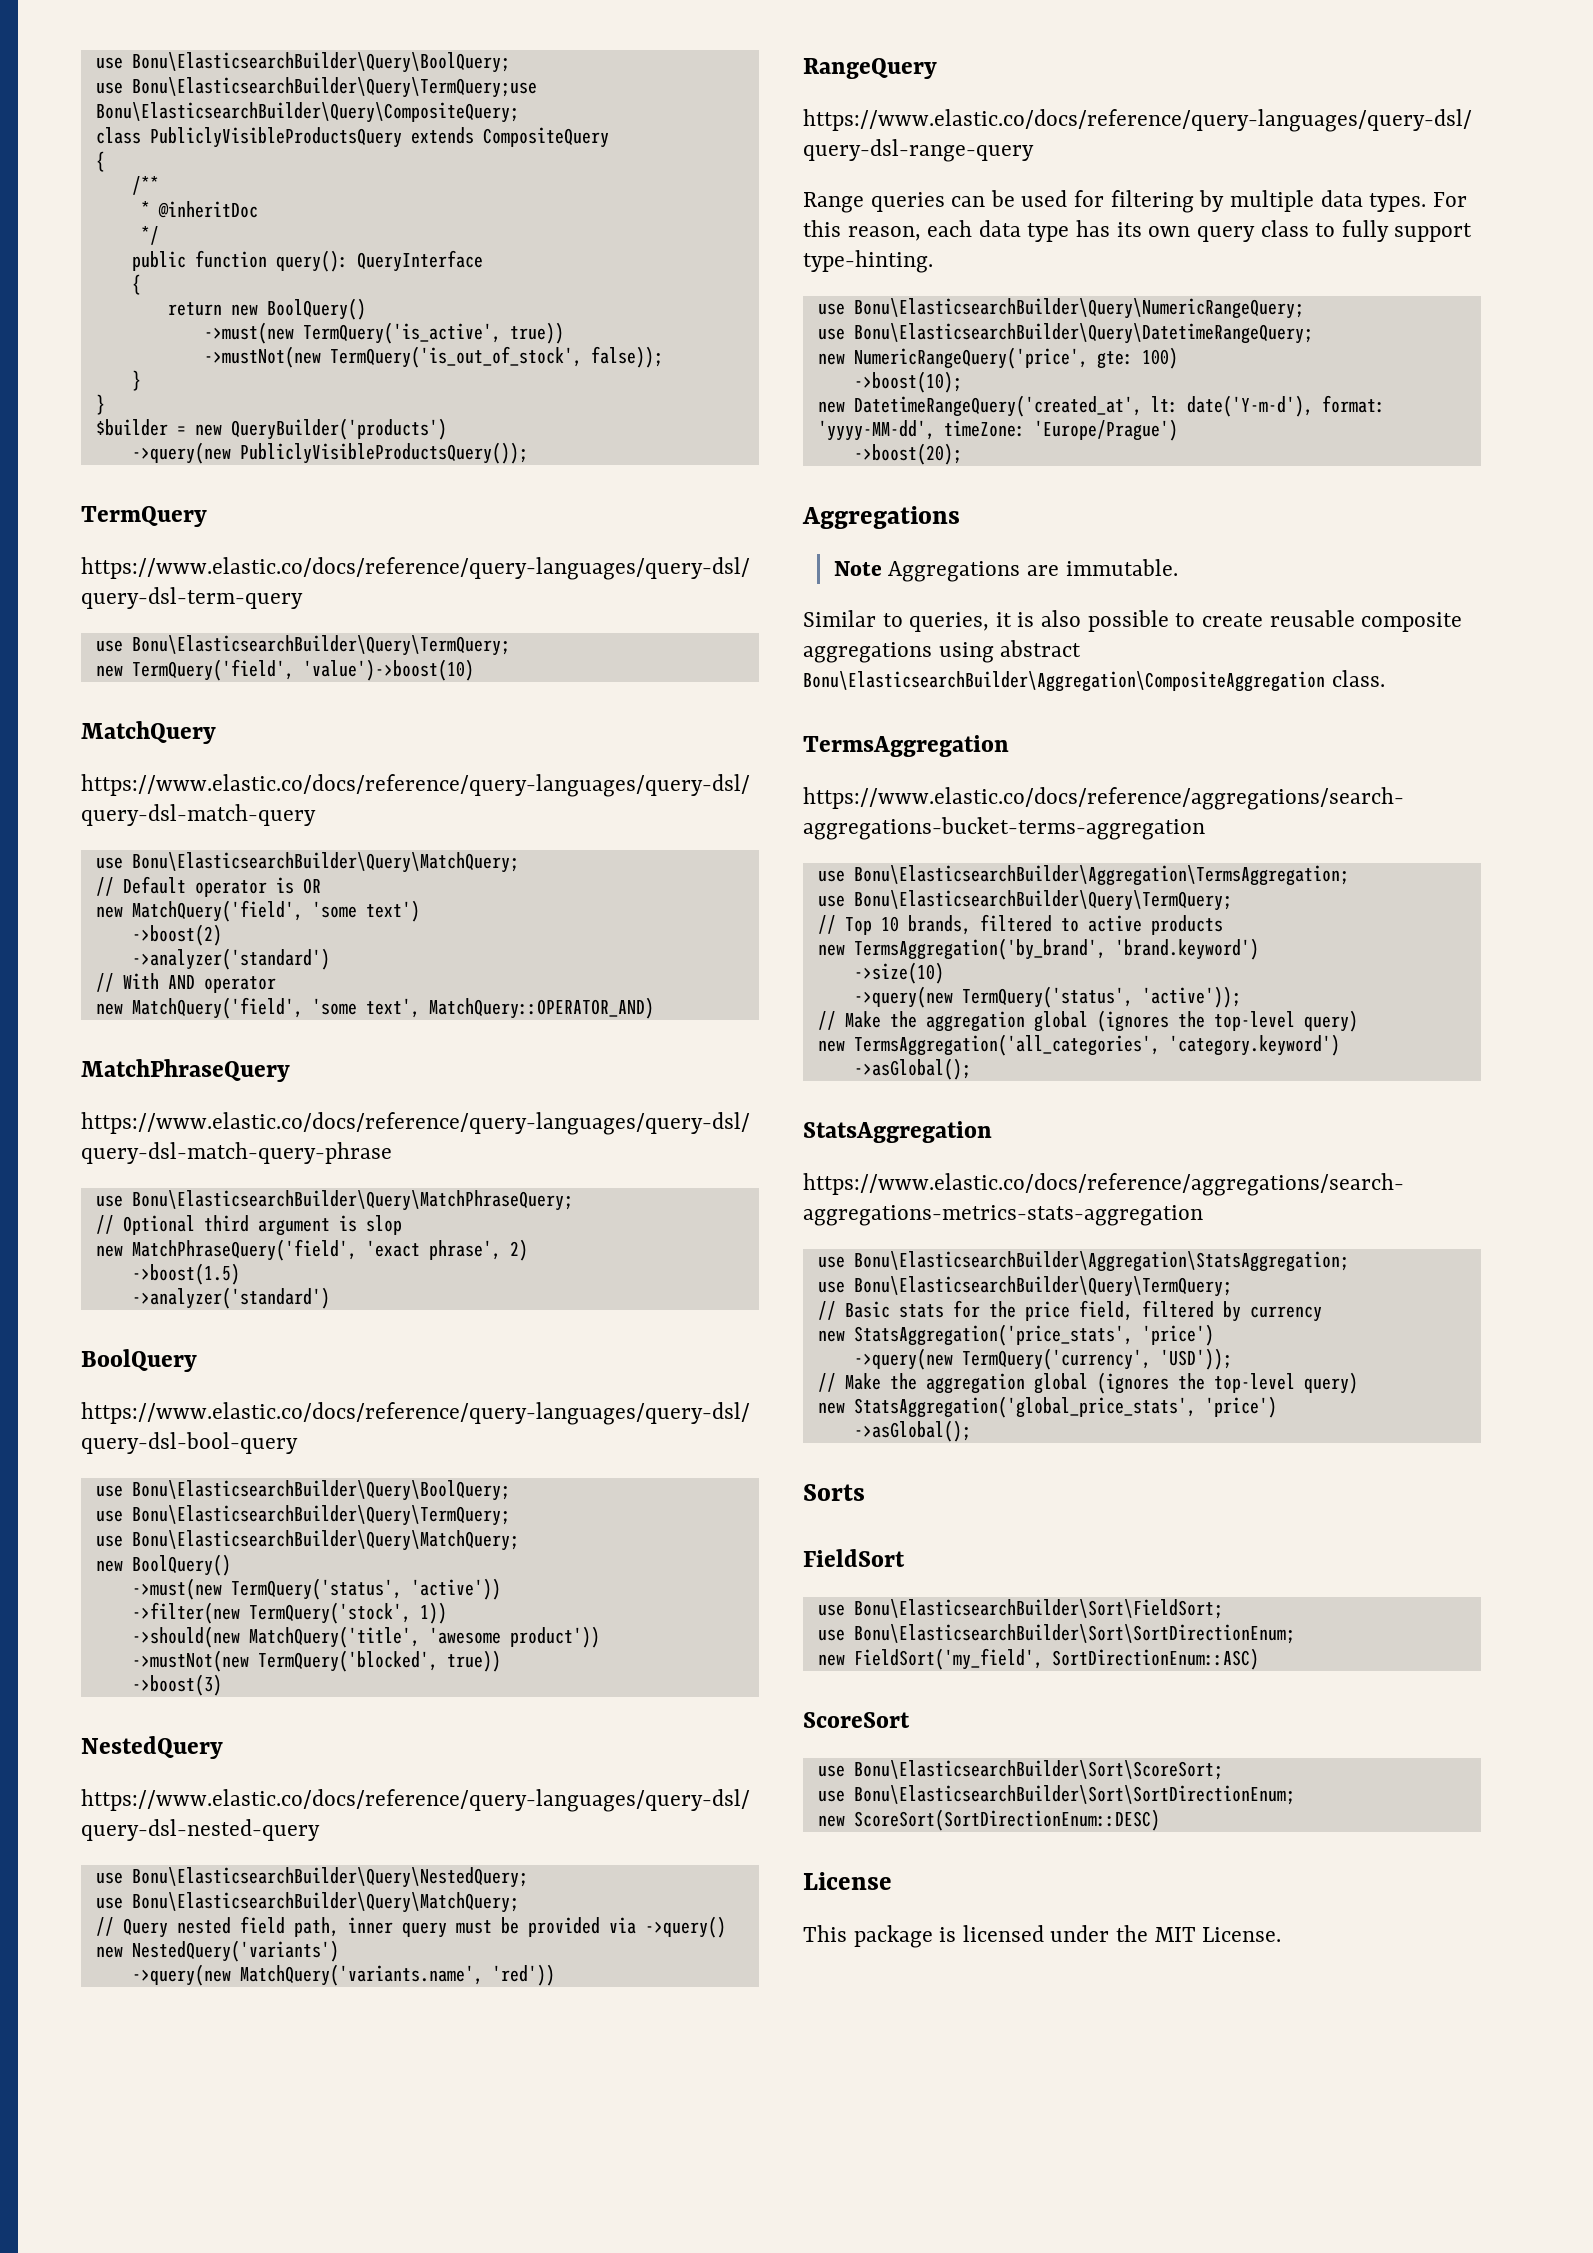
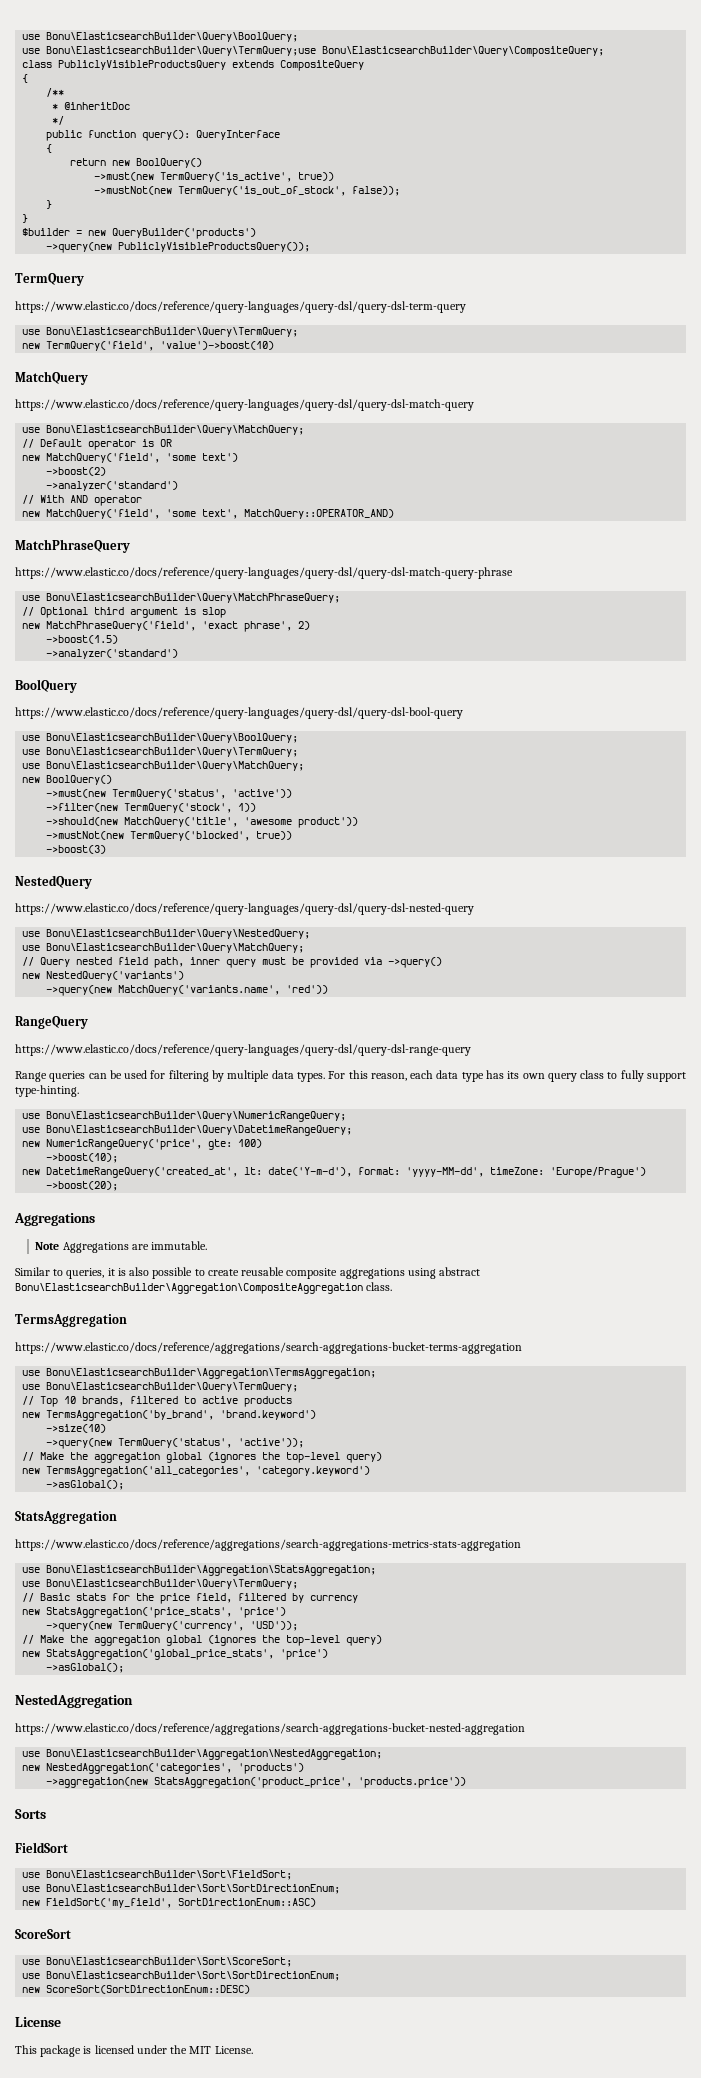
+ NestedAggregation
+ https://www.elastic.co/docs/reference/aggregations/search-aggregations-bucket-nested-aggregation
+ use Bonu\ElasticsearchBuilder\Aggregation\NestedAggregation;
+ new NestedAggregation('categories', 'products')
+ ->aggregation(new StatsAggregation('product_price', 'products.price'))

